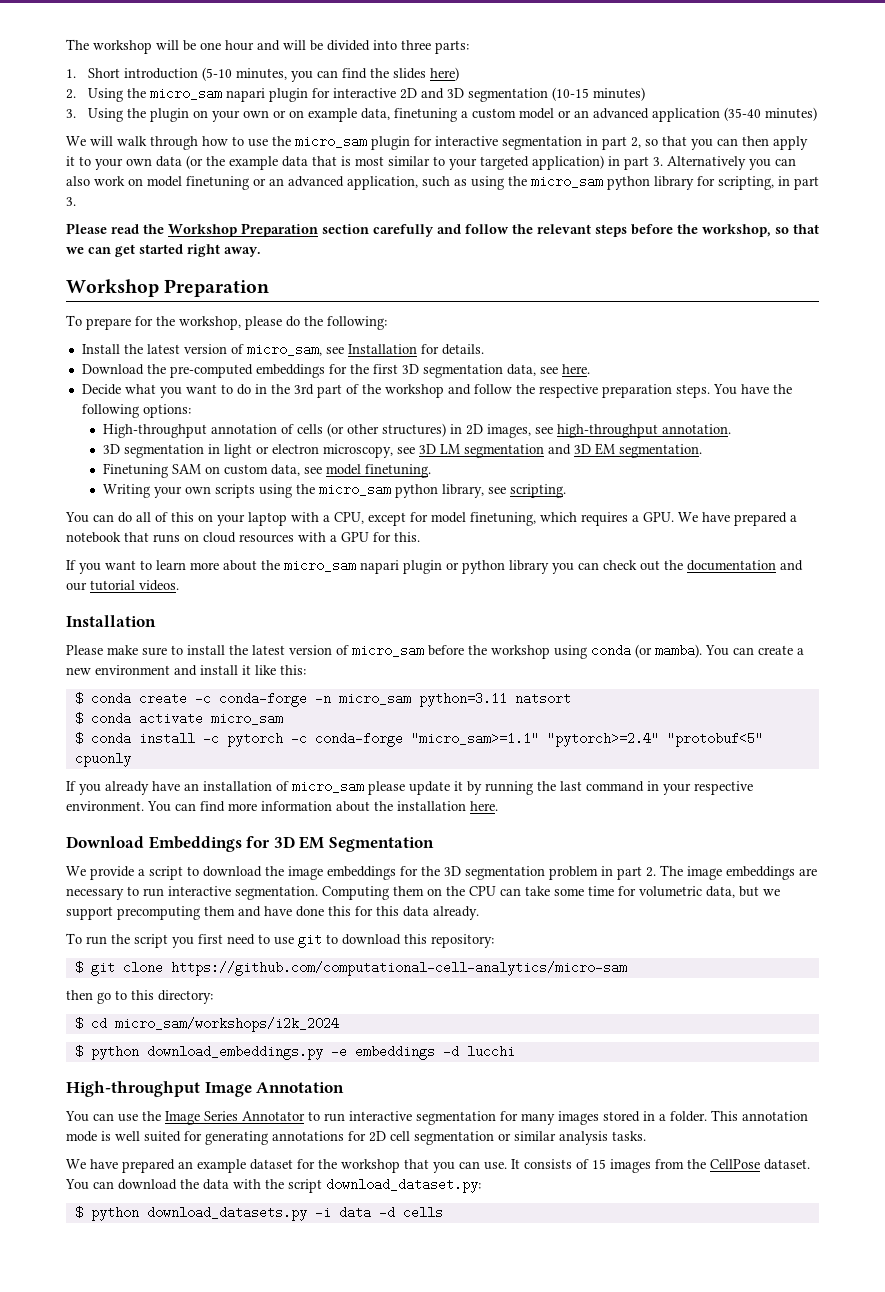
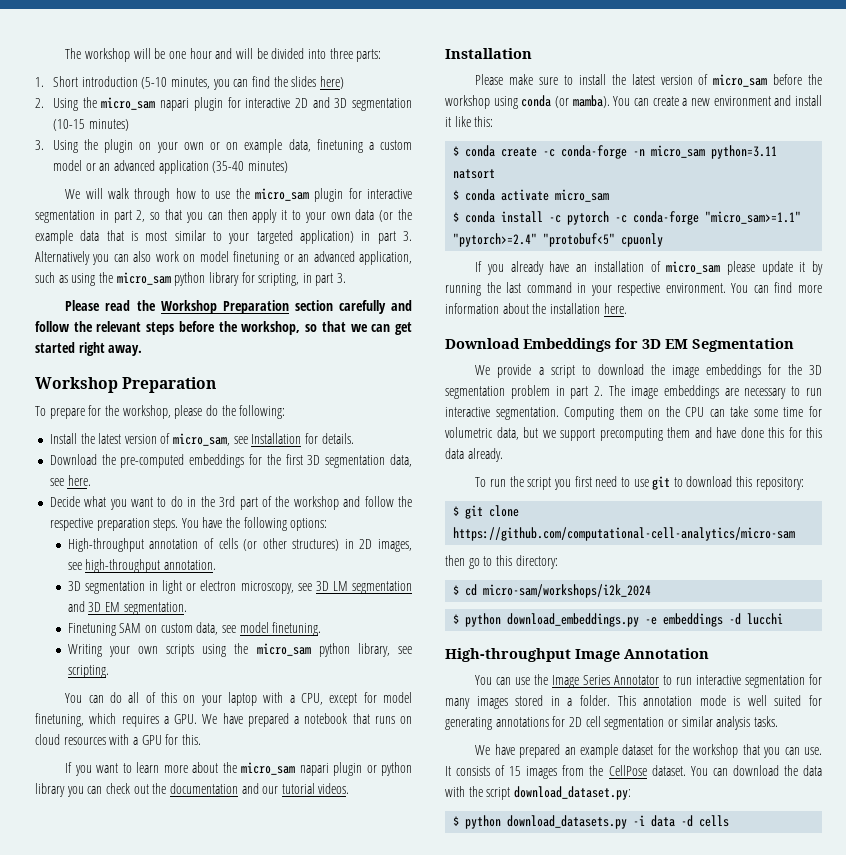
- $ cd micro_sam/workshops/i2k_2024
+ $ cd micro-sam/workshops/i2k_2024

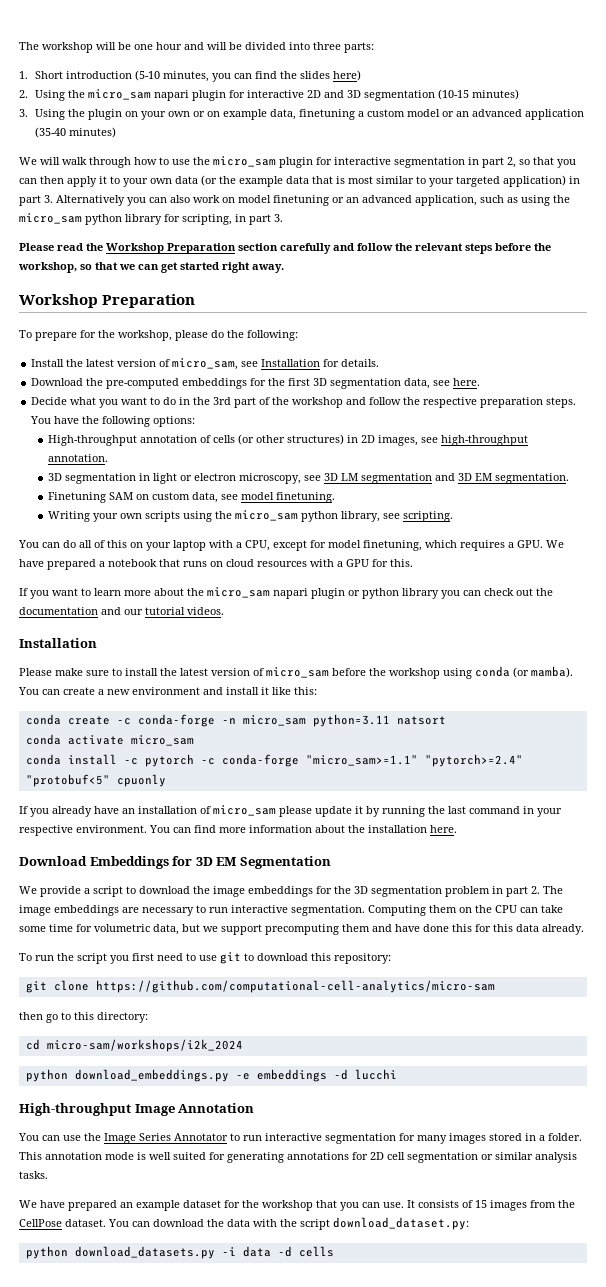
- $ conda create -c conda-forge -n micro_sam python=3.11 natsort
+ conda create -c conda-forge -n micro_sam python=3.11 natsort
- $ conda activate micro_sam
+ conda activate micro_sam
- $ conda install -c pytorch -c conda-forge "micro_sam>=1.1" "pytorch>=2.4" "protobuf<5" cpuonly
+ conda install -c pytorch -c conda-forge "micro_sam>=1.1" "pytorch>=2.4" "protobuf<5" cpuonly
- $ git clone https://github.com/computational-cell-analytics/micro-sam
+ git clone https://github.com/computational-cell-analytics/micro-sam
- $ cd micro-sam/workshops/i2k_2024
+ cd micro-sam/workshops/i2k_2024
- $ python download_embeddings.py -e embeddings -d lucchi
+ python download_embeddings.py -e embeddings -d lucchi
- $ python download_datasets.py -i data -d cells
+ python download_datasets.py -i data -d cells

